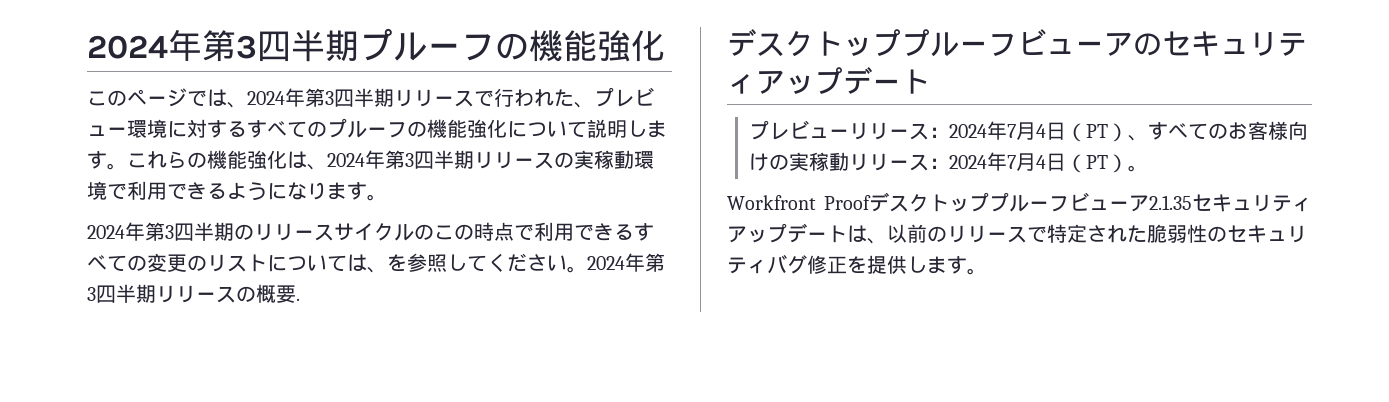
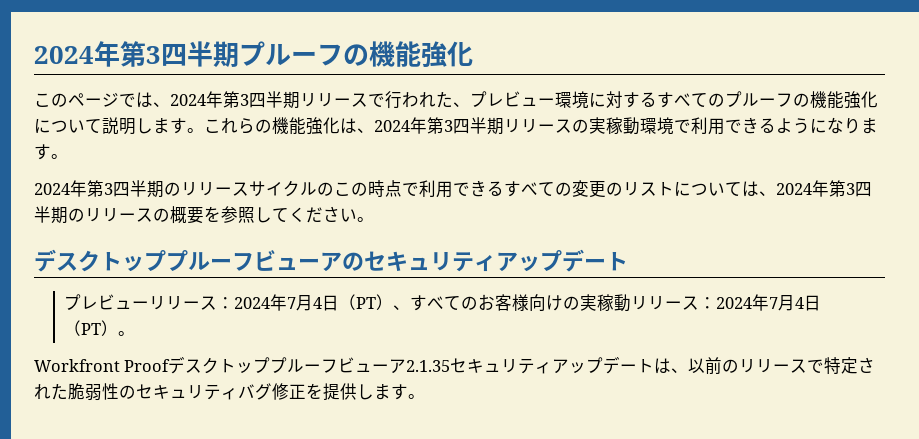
- 2024年第3四半期のリリースサイクルのこの時点で利用できるすべての変更のリストについては、を参照してください。2024年第3四半期リリースの概要.
+ 2024年第3四半期のリリースサイクルのこの時点で利用できるすべての変更のリストについては、2024年第3四半期のリリースの概要を参照してください。

